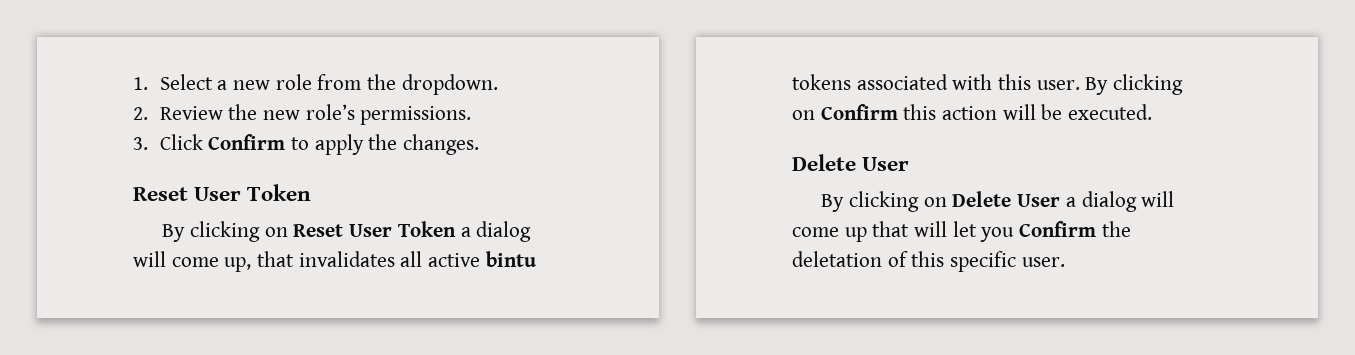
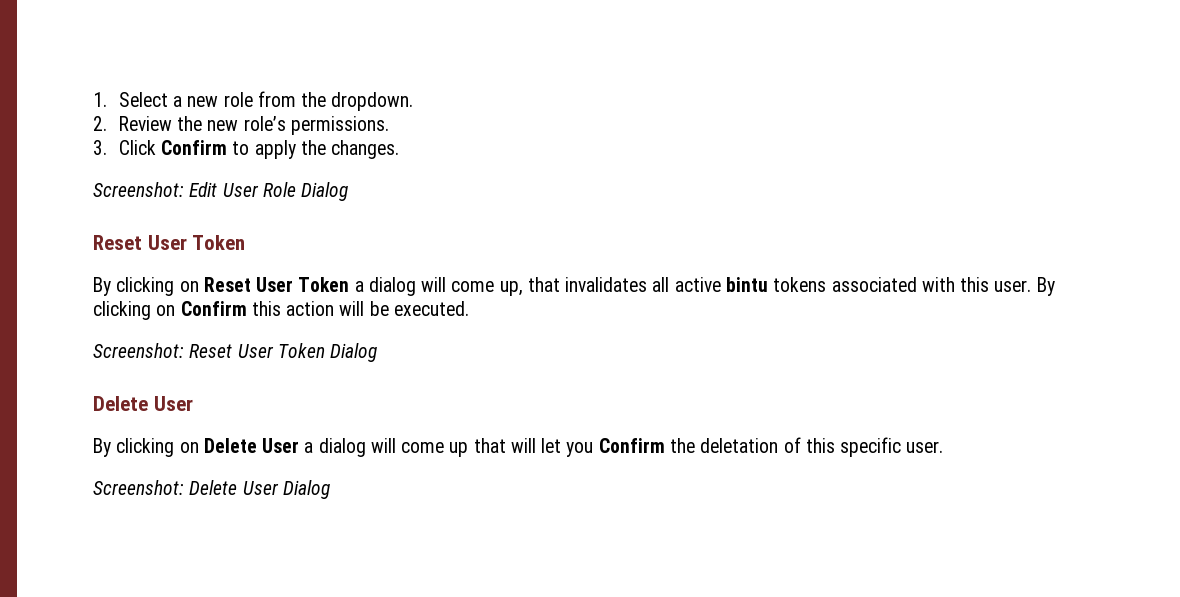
+ Screenshot: Edit User Role Dialog
+ Screenshot: Reset User Token Dialog
+ Screenshot: Delete User Dialog

